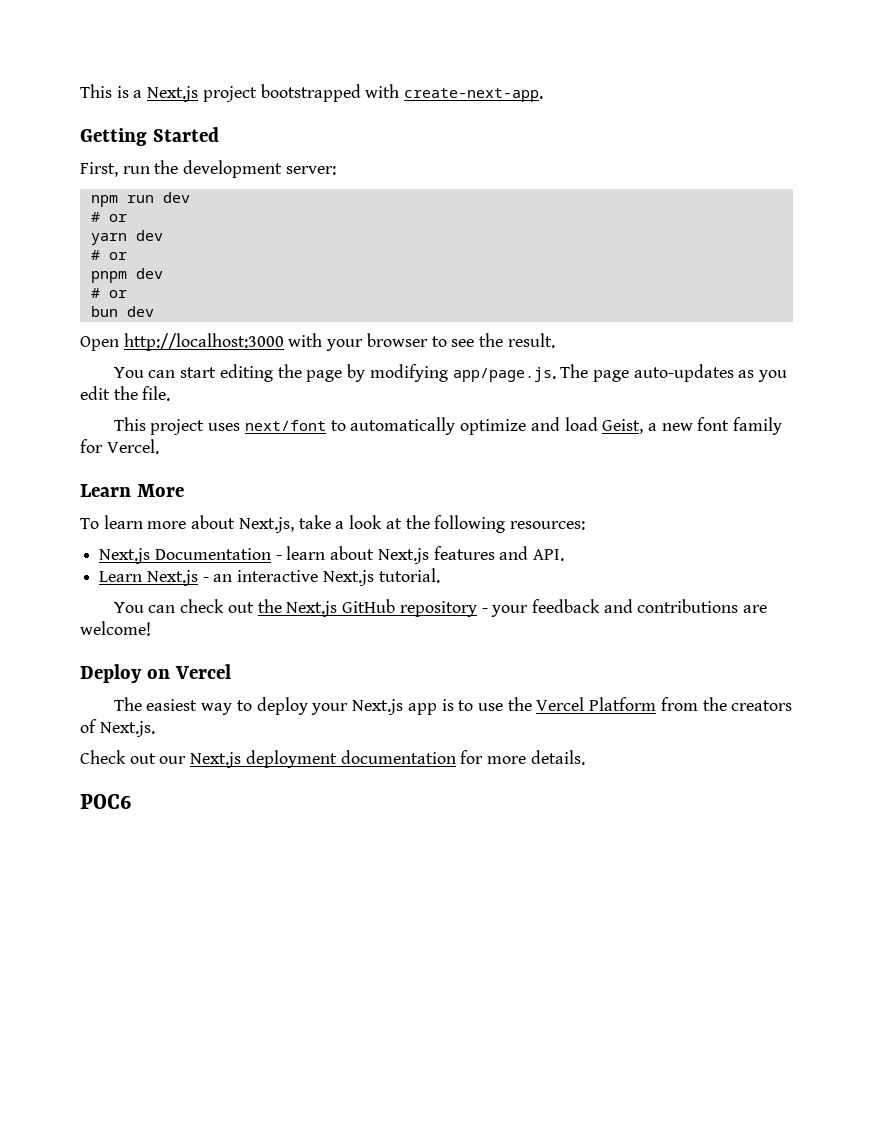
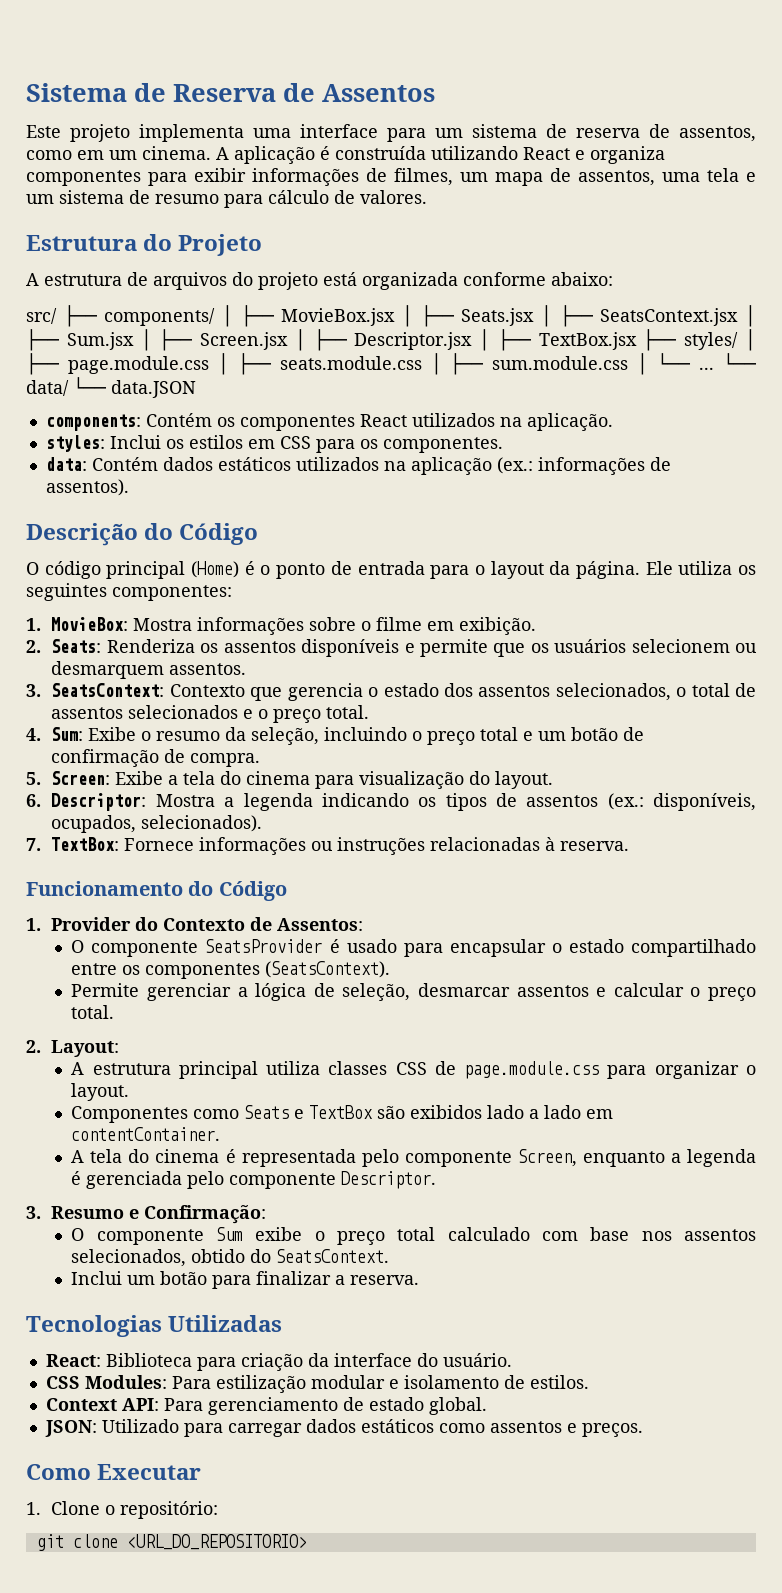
- This is a Next.js project bootstrapped with create-next-app.
- Getting Started
- First, run the development server:
- npm run dev
- # or
- yarn dev
- # or
- pnpm dev
- # or
- bun dev
- Open http://localhost:3000 with your browser to see the result.
- You can start editing the page by modifying app/page.js. The page auto-updates as you edit the file.
- This project uses next/font to automatically optimize and load Geist, a new font family for Vercel.
- Learn More
- To learn more about Next.js, take a look at the following resources:
- Next.js Documentation - learn about Next.js features and API.
- Learn Next.js - an interactive Next.js tutorial.
- You can check out the Next.js GitHub repository - your feedback and contributions are welcome!
- Deploy on Vercel
- The easiest way to deploy your Next.js app is to use the Vercel Platform from the creators of Next.js.
- Check out our Next.js deployment documentation for more details.
- POC6
+ Sistema de Reserva de Assentos
+ Este projeto implementa uma interface para um sistema de reserva de assentos, como em um cinema. A aplicação é construída utilizando React e organiza componentes para exibir informações de filmes, um mapa de assentos, uma tela e um sistema de resumo para cálculo de valores.
+ Estrutura do Projeto
+ A estrutura de arquivos do projeto está organizada conforme abaixo:
+ src/ ├── components/ │ ├── MovieBox.jsx │ ├── Seats.jsx │ ├── SeatsContext.jsx │ ├── Sum.jsx │ ├── Screen.jsx │ ├── Descriptor.jsx │ ├── TextBox.jsx ├── styles/ │ ├── page.module.css │ ├── seats.module.css │ ├── sum.module.css │ └── ... └── data/ └── data.JSON
+ components: Contém os componentes React utilizados na aplicação.
+ styles: Inclui os estilos em CSS para os componentes.
+ data: Contém dados estáticos utilizados na aplicação (ex.: informações de assentos).
+ Descrição do Código
+ O código principal (Home) é o ponto de entrada para o layout da página. Ele utiliza os seguintes componentes:
+ 1. MovieBox: Mostra informações sobre o filme em exibição.
+ 2. Seats: Renderiza os assentos disponíveis e permite que os usuários selecionem ou desmarquem assentos.
+ 3. SeatsContext: Contexto que gerencia o estado dos assentos selecionados, o total de assentos selecionados e o preço total.
+ 4. Sum: Exibe o resumo da seleção, incluindo o preço total e um botão de confirmação de compra.
+ 5. Screen: Exibe a tela do cinema para visualização do layout.
+ 6. Descriptor: Mostra a legenda indicando os tipos de assentos (ex.: disponíveis, ocupados, selecionados).
+ 7. TextBox: Fornece informações ou instruções relacionadas à reserva.
+ Funcionamento do Código
+ 1. Provider do Contexto de Assentos:
+ O componente SeatsProvider é usado para encapsular o estado compartilhado entre os componentes (SeatsContext).
+ Permite gerenciar a lógica de seleção, desmarcar assentos e calcular o preço total.
+ 2. Layout:
+ A estrutura principal utiliza classes CSS de page.module.css para organizar o layout.
+ Componentes como Seats e TextBox são exibidos lado a lado em contentContainer.
+ A tela do cinema é representada pelo componente Screen, enquanto a legenda é gerenciada pelo componente Descriptor.
+ 3. Resumo e Confirmação:
+ O componente Sum exibe o preço total calculado com base nos assentos selecionados, obtido do SeatsContext.
+ Inclui um botão para finalizar a reserva.
+ Tecnologias Utilizadas
+ React: Biblioteca para criação da interface do usuário.
+ CSS Modules: Para estilização modular e isolamento de estilos.
+ Context API: Para gerenciamento de estado global.
+ JSON: Utilizado para carregar dados estáticos como assentos e preços.
+ Como Executar
+ 1. Clone o repositório:
+ git clone <URL_DO_REPOSITORIO>

